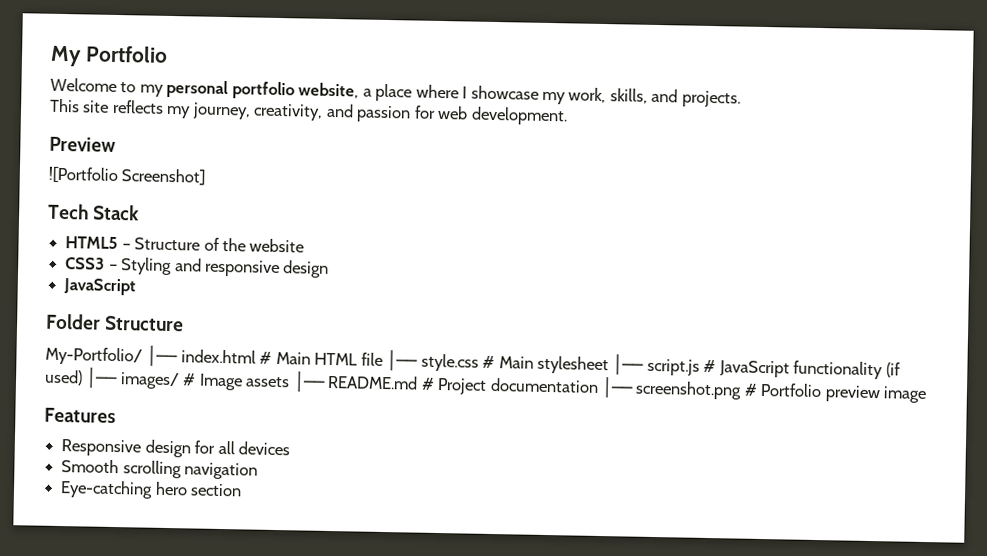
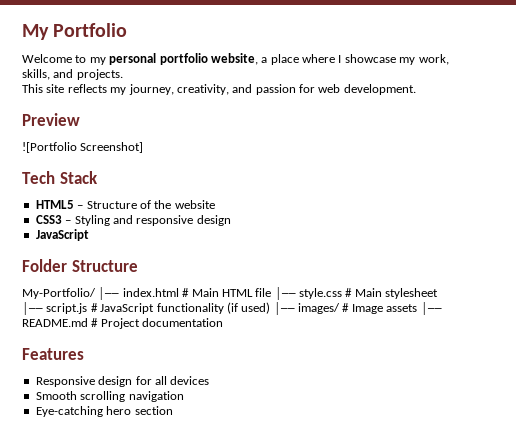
- My-Portfolio/ │── index.html # Main HTML file │── style.css # Main stylesheet │── script.js # JavaScript functionality (if used) │── images/ # Image assets │── README.md # Project documentation │── screenshot.png # Portfolio preview image
+ My-Portfolio/ │── index.html # Main HTML file │── style.css # Main stylesheet │── script.js # JavaScript functionality (if used) │── images/ # Image assets │── README.md # Project documentation

